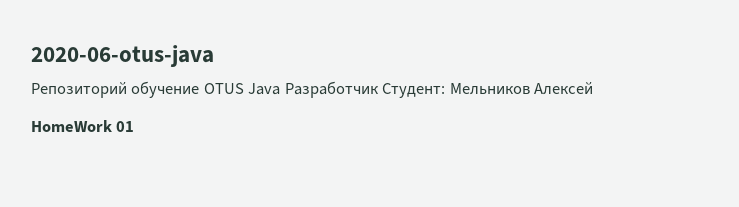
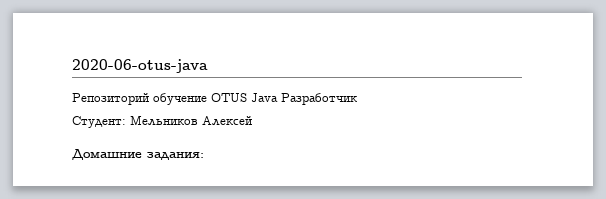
- Репозиторий обучение OTUS Java Разработчик Студент: Мельников Алексей
+ Репозиторий обучение OTUS Java Разработчик
+ Студент: Мельников Алексей
- HomeWork 01
+ Домашние задания:

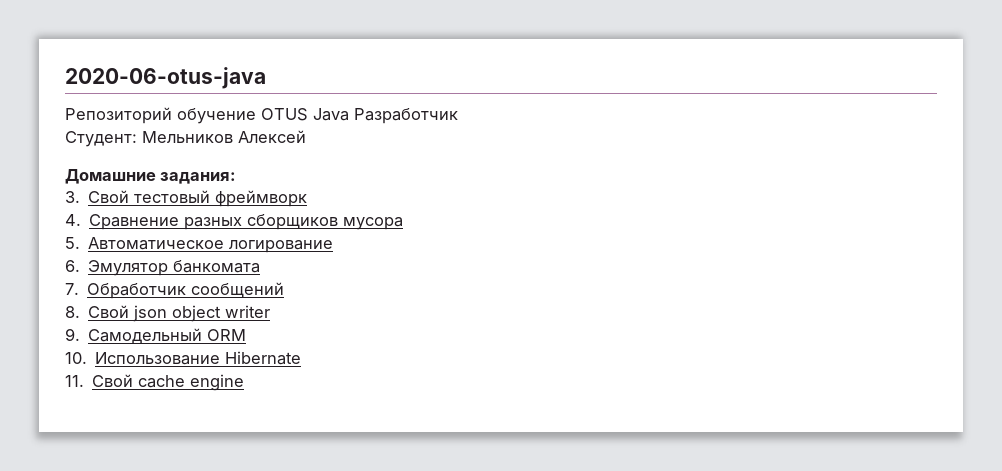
+ 3. Свой тестовый фреймворк
+ 4. Сравнение разных сборщиков мусора
+ 5. Автоматическое логирование
+ 6. Эмулятор банкомата
+ 7. Обработчик сообщений
+ 8. Cвой json object writer
+ 9. Самодельный ORM
+ 10. Использование Hibernate
+ 11. Свой cache engine

